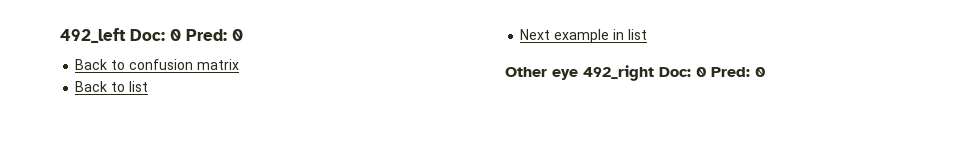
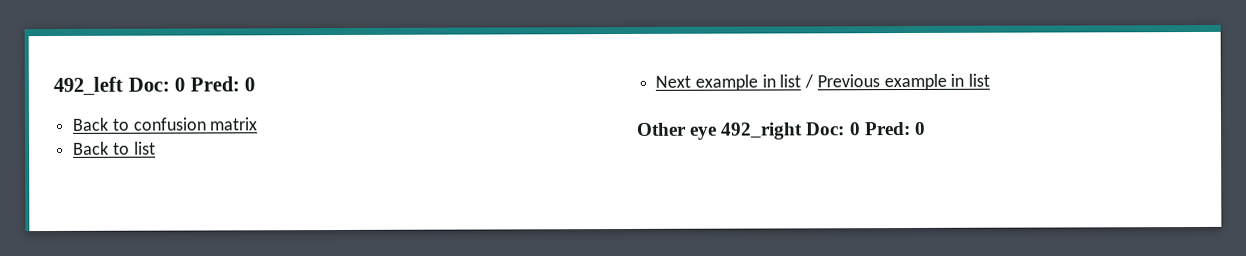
- Next example in list
+ Next example in list / Previous example in list

